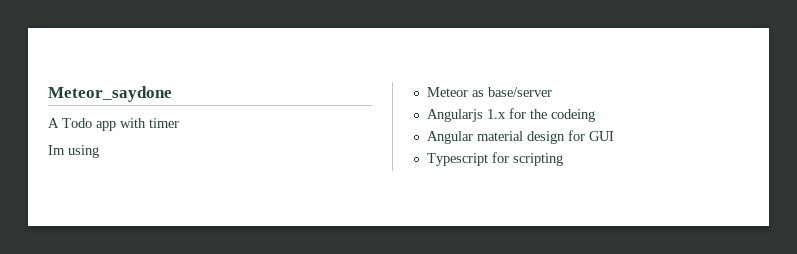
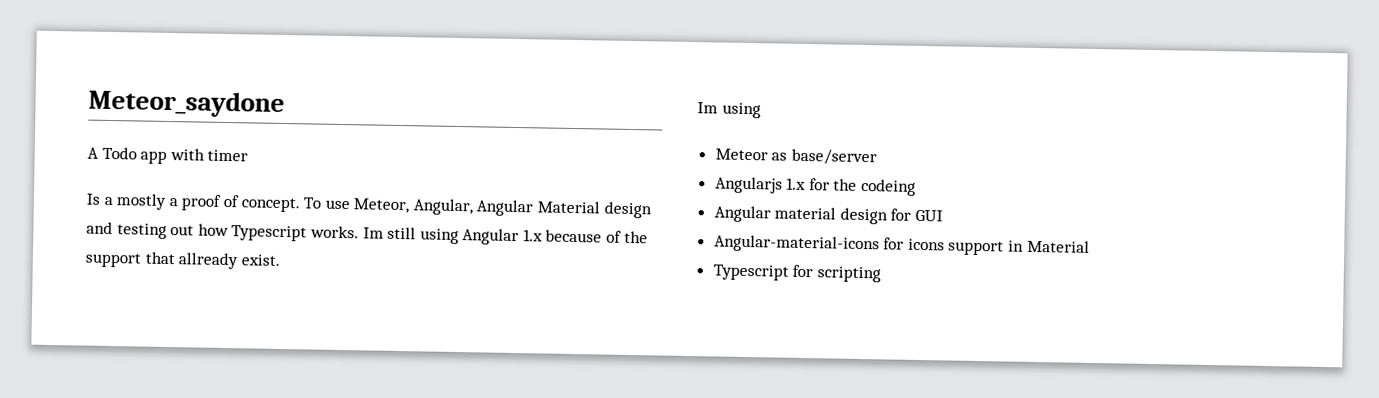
+ Is a mostly a proof of concept. To use Meteor, Angular, Angular Material design and testing out how Typescript works. Im still using Angular 1.x because of the support that allready exist.
+ Angular-material-icons for icons support in Material

